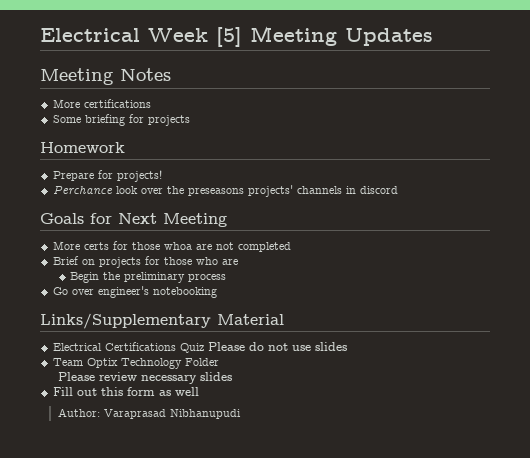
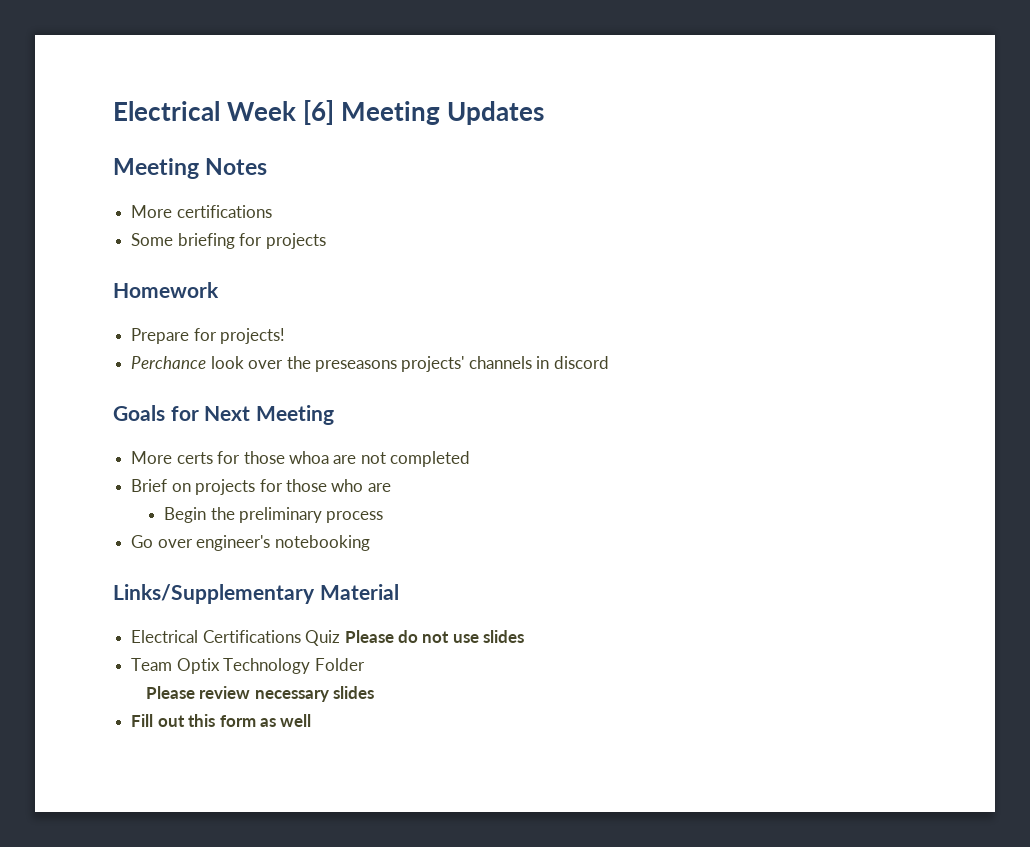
- Electrical Week [5] Meeting Updates
+ Electrical Week [6] Meeting Updates
- Author: Varaprasad Nibhanupudi

